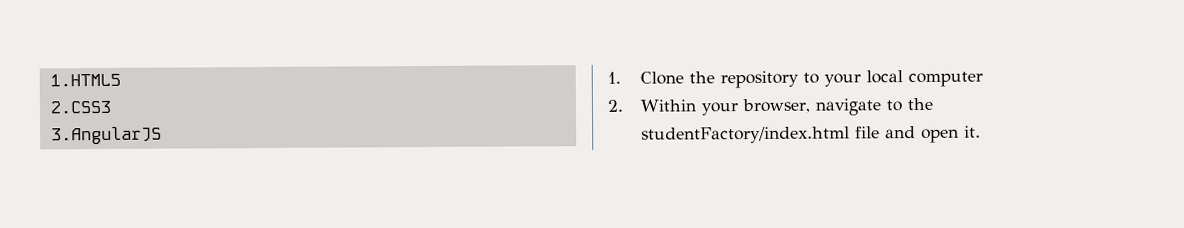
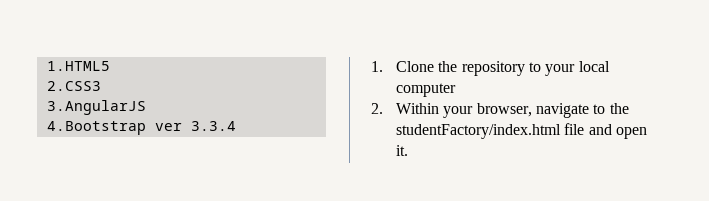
+ 4.Bootstrap ver 3.3.4

